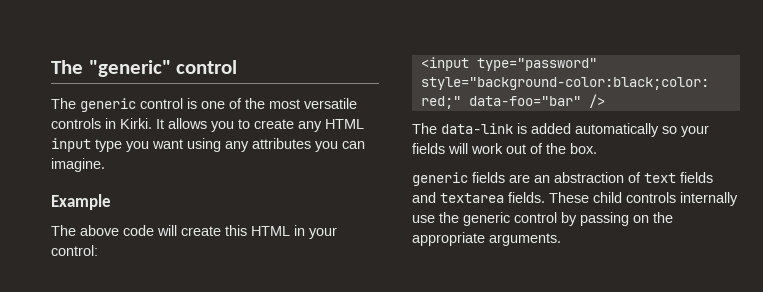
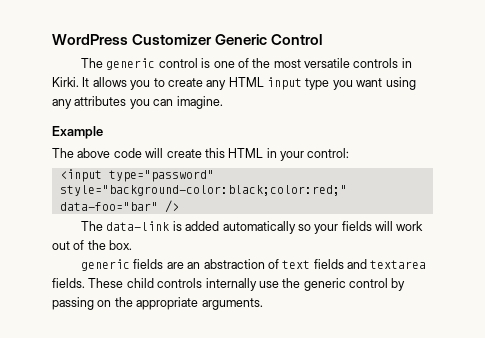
- The "generic" control
+ WordPress Customizer Generic Control

